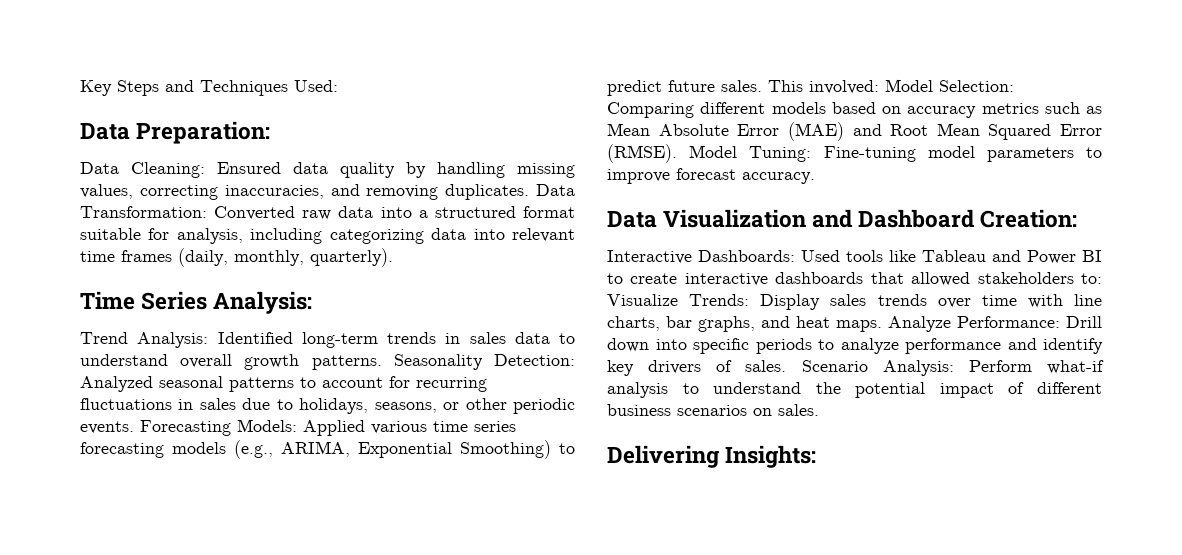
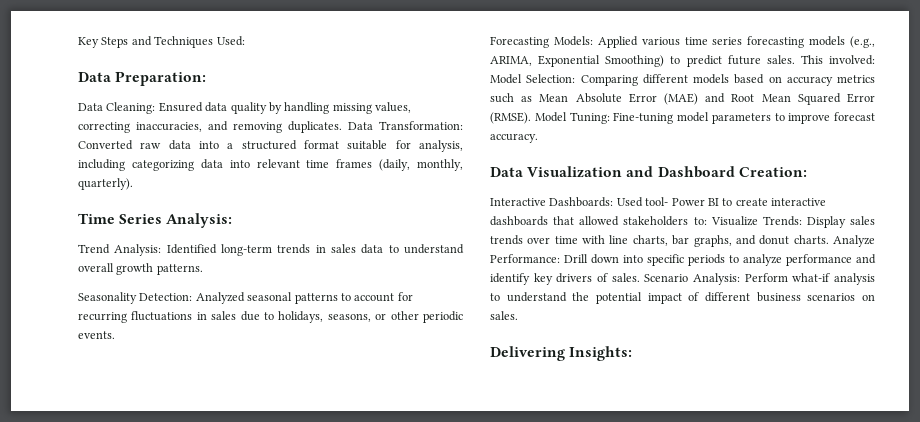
- Trend Analysis: Identified long-term trends in sales data to understand overall growth patterns. Seasonality Detection: Analyzed seasonal patterns to account for recurring fluctuations in sales due to holidays, seasons, or other periodic events. Forecasting Models: Applied various time series forecasting models (e.g., ARIMA, Exponential Smoothing) to predict future sales.
+ Trend Analysis: Identified long-term trends in sales data to understand overall growth patterns.
+ Seasonality Detection: Analyzed seasonal patterns to account for recurring fluctuations in sales due to holidays, seasons, or other periodic events.
+ Forecasting Models: Applied various time series forecasting models (e.g., ARIMA, Exponential Smoothing) to predict future sales.
- Interactive Dashboards: Used tools like Tableau and Power BI to create interactive dashboards that allowed stakeholders to: Visualize Trends: Display sales trends over time with line charts, bar graphs, and heat maps.
+ Interactive Dashboards: Used tool- Power BI to create interactive dashboards that allowed stakeholders to: Visualize Trends: Display sales trends over time with line charts, bar graphs, and donut charts.

